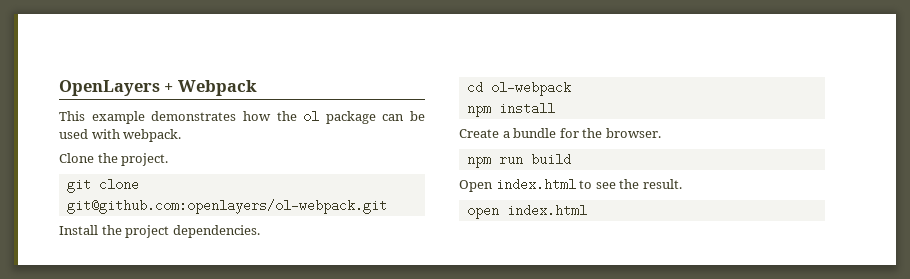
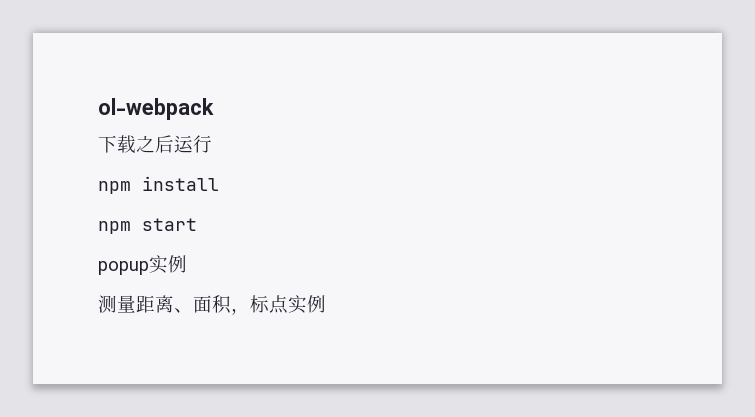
- OpenLayers + Webpack
- This example demonstrates how the ol package can be used with webpack.
- Clone the project.
- git clone git@github.com:openlayers/ol-webpack.git
- Install the project dependencies.
- cd ol-webpack
+ ol-webpack
+ 下载之后运行
  npm install
- Create a bundle for the browser.
- npm run build
- Open index.html to see the result.
- open index.html
+ npm start
+ popup实例
+ 测量距离、面积，标点实例

